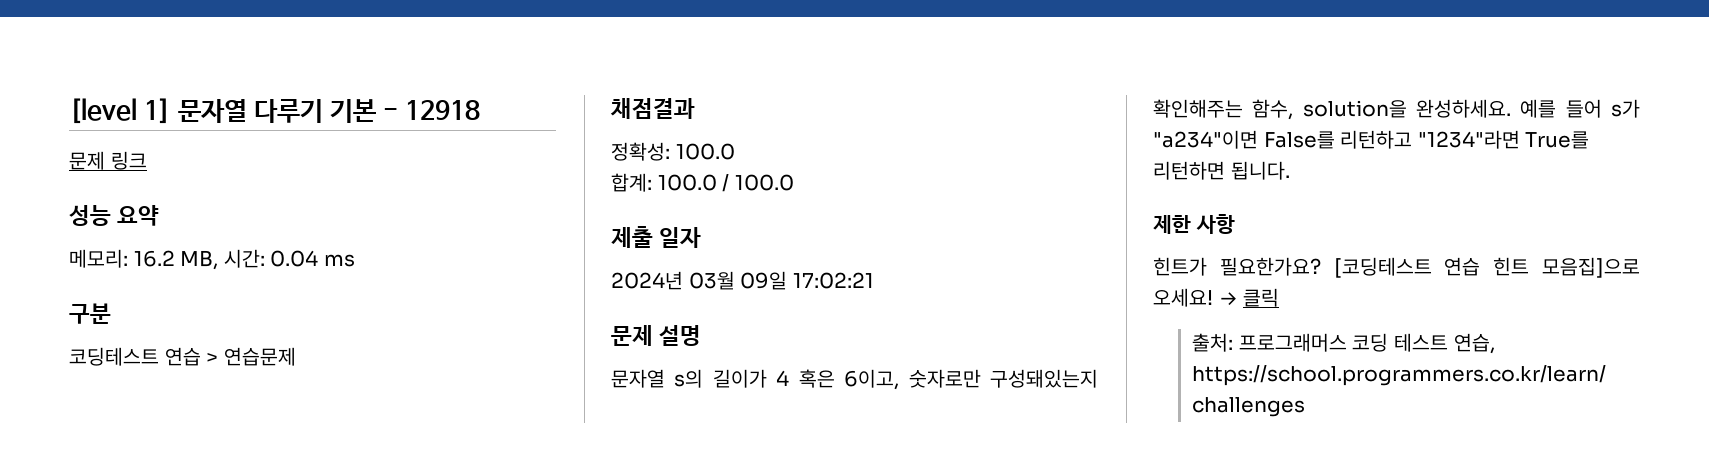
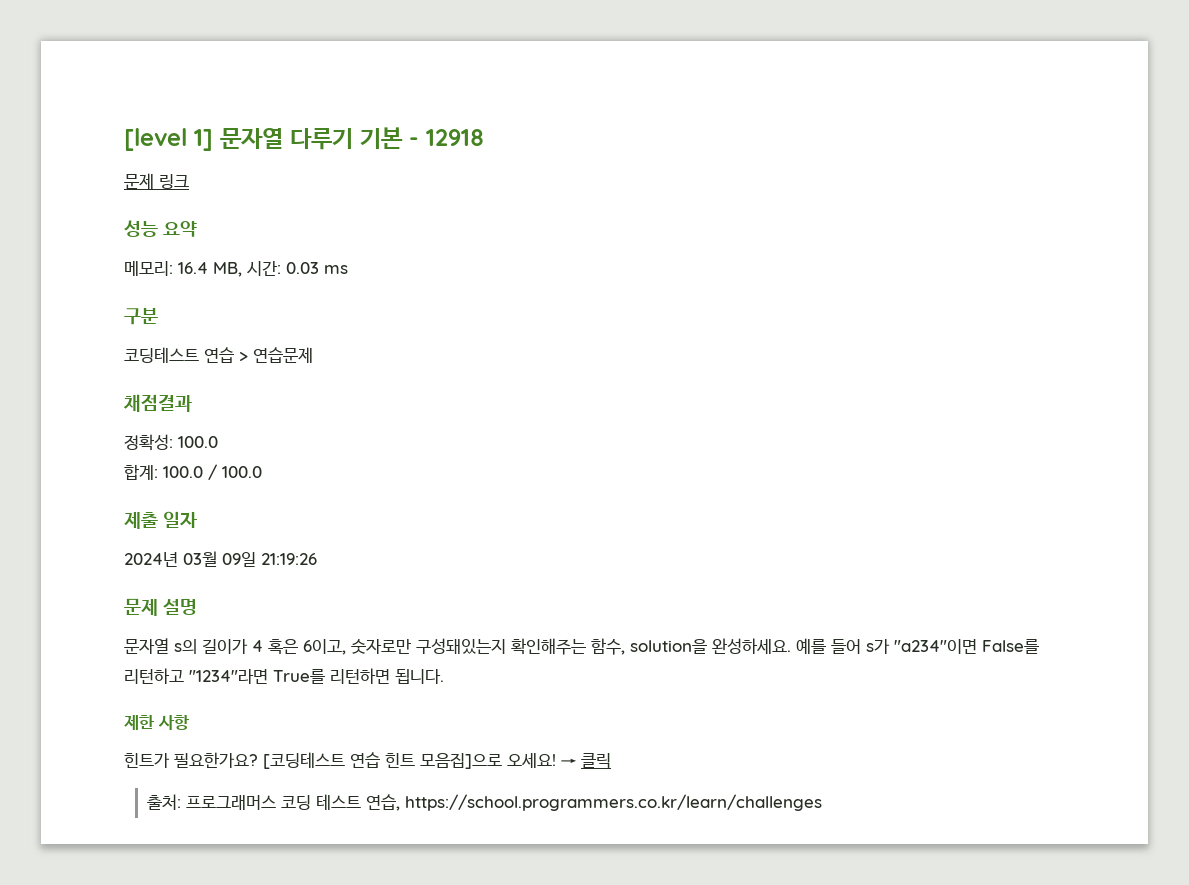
- 메모리: 16.2 MB, 시간: 0.04 ms
+ 메모리: 16.4 MB, 시간: 0.03 ms
- 2024년 03월 09일 17:02:21
+ 2024년 03월 09일 21:19:26

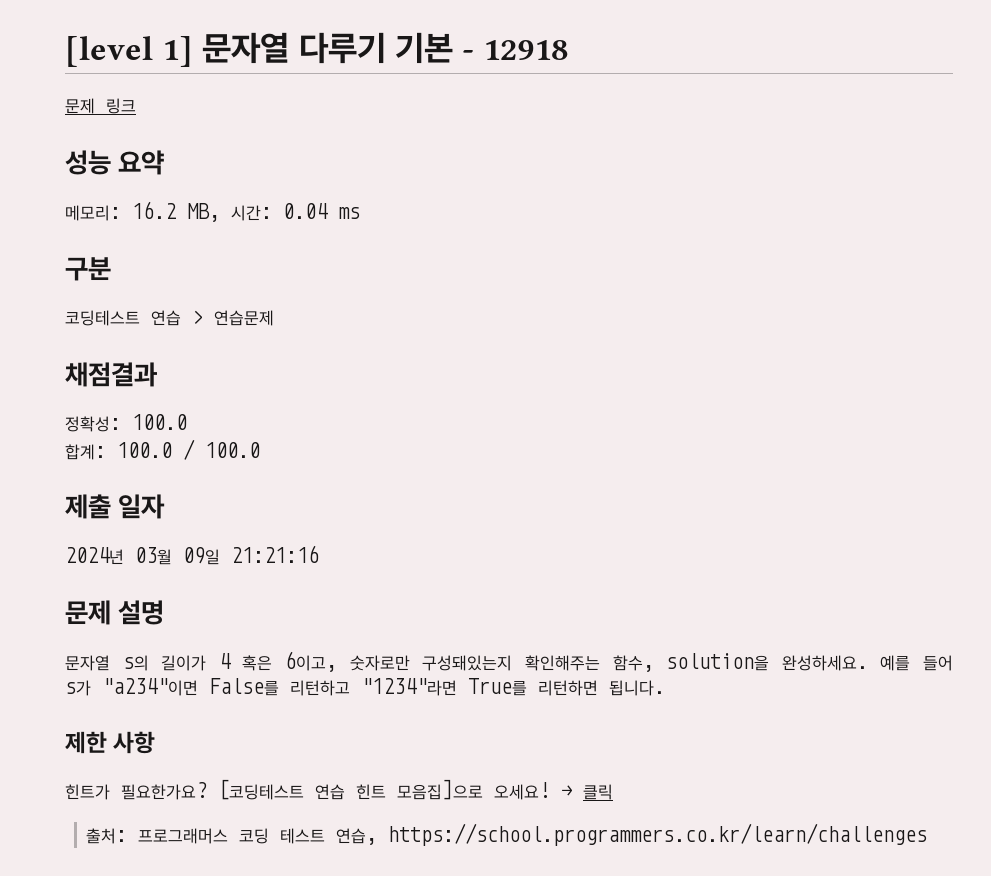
- 메모리: 16.4 MB, 시간: 0.03 ms
+ 메모리: 16.2 MB, 시간: 0.04 ms
- 2024년 03월 09일 21:19:26
+ 2024년 03월 09일 21:21:16

